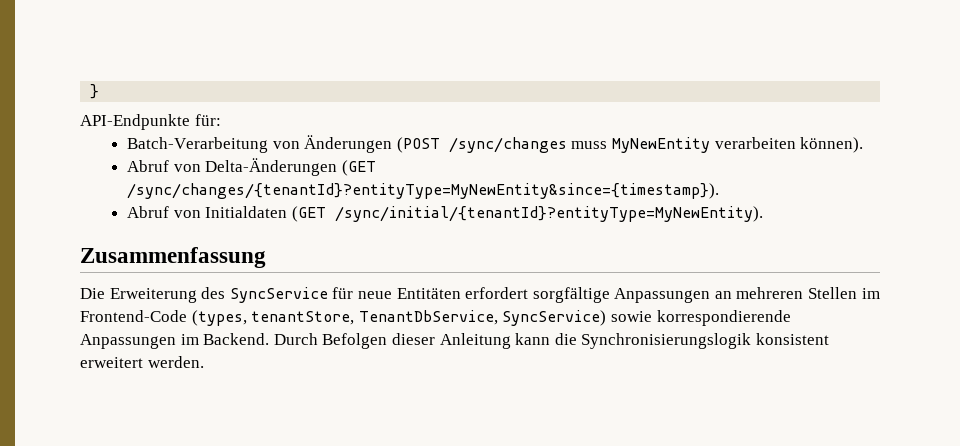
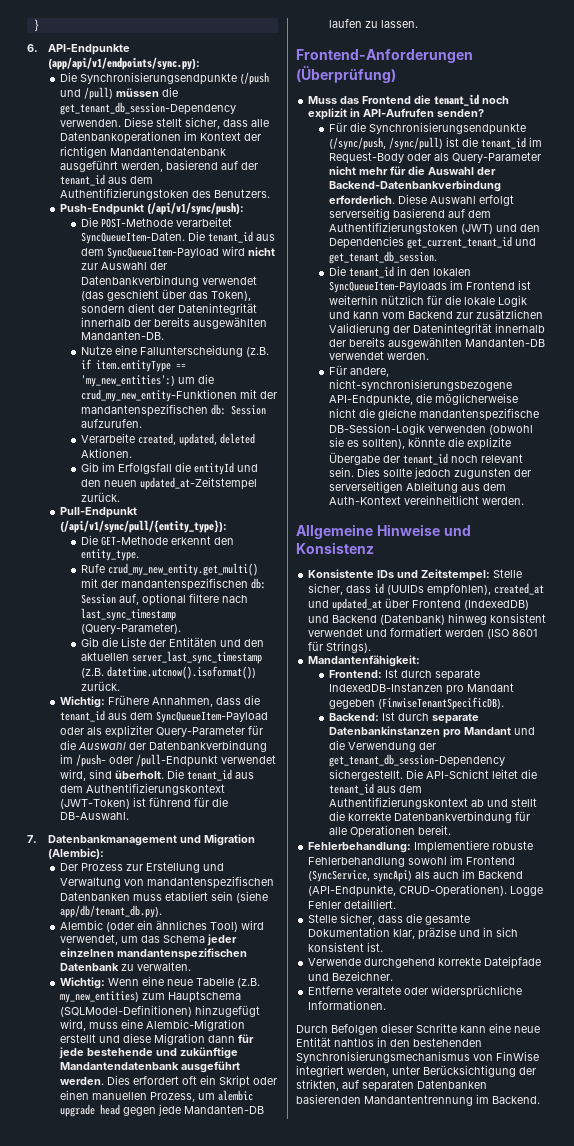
- API-Endpunkte für:
- Batch-Verarbeitung von Änderungen (POST /sync/changes muss MyNewEntity verarbeiten können).
- Abruf von Delta-Änderungen (GET /sync/changes/{tenantId}?entityType=MyNewEntity&since={timestamp}).
- Abruf von Initialdaten (GET /sync/initial/{tenantId}?entityType=MyNewEntity).
- Zusammenfassung
- Die Erweiterung des SyncService für neue Entitäten erfordert sorgfältige Anpassungen an mehreren Stellen im Frontend-Code (types, tenantStore, TenantDbService, SyncService) sowie korrespondierende Anpassungen im Backend. Durch Befolgen dieser Anleitung kann die Synchronisierungslogik konsistent erweitert werden.
+ 6. API-Endpunkte (app/api/v1/endpoints/sync.py):
+ Die Synchronisierungsendpunkte (/push und /pull) müssen die get_tenant_db_session-Dependency verwenden. Diese stellt sicher, dass alle Datenbankoperationen im Kontext der richtigen Mandantendatenbank ausgeführt werden, basierend auf der tenant_id aus dem Authentifizierungstoken des Benutzers.
+ Push-Endpunkt (/api/v1/sync/push):
+ Die POST-Methode verarbeitet SyncQueueItem-Daten. Die tenant_id aus dem SyncQueueItem-Payload wird nicht zur Auswahl der Datenbankverbindung verwendet (das geschieht über das Token), sondern dient der Datenintegrität innerhalb der bereits ausgewählten Mandanten-DB.
+ Nutze eine Fallunterscheidung (z.B. if item.entityType == 'my_new_entities':) um die crud_my_new_entity-Funktionen mit der mandantenspezifischen db: Session aufzurufen.
+ Verarbeite created, updated, deleted Aktionen.
+ Gib im Erfolgsfall die entityId und den neuen updated_at-Zeitstempel zurück.
+ Pull-Endpunkt (/api/v1/sync/pull/{entity_type}):
+ Die GET-Methode erkennt den entity_type.
+ Rufe crud_my_new_entity.get_multi() mit der mandantenspezifischen db: Session auf, optional filtere nach last_sync_timestamp (Query-Parameter).
+ Gib die Liste der Entitäten und den aktuellen server_last_sync_timestamp (z.B. datetime.utcnow().isoformat()) zurück.
+ Wichtig: Frühere Annahmen, dass die tenant_id aus dem SyncQueueItem-Payload oder als expliziter Query-Parameter für die Auswahl der Datenbankverbindung im /push- oder /pull-Endpunkt verwendet wird, sind überholt. Die tenant_id aus dem Authentifizierungskontext (JWT-Token) ist führend für die DB-Auswahl.
+ 7. Datenbankmanagement und Migration (Alembic):
+ Der Prozess zur Erstellung und Verwaltung von mandantenspezifischen Datenbanken muss etabliert sein (siehe app/db/tenant_db.py).
+ Alembic (oder ein ähnliches Tool) wird verwendet, um das Schema jeder einzelnen mandantenspezifischen Datenbank zu verwalten.
+ Wichtig: Wenn eine neue Tabelle (z.B. my_new_entities) zum Hauptschema (SQLModel-Definitionen) hinzugefügt wird, muss eine Alembic-Migration erstellt und diese Migration dann für jede bestehende und zukünftige Mandantendatenbank ausgeführt werden. Dies erfordert oft ein Skript oder einen manuellen Prozess, um alembic upgrade head gegen jede Mandanten-DB laufen zu lassen.
+ Frontend-Anforderungen (Überprüfung)
+ Muss das Frontend die tenant_id noch explizit in API-Aufrufen senden?
+ Für die Synchronisierungsendpunkte (/sync/push, /sync/pull) ist die tenant_id im Request-Body oder als Query-Parameter nicht mehr für die Auswahl der Backend-Datenbankverbindung erforderlich. Diese Auswahl erfolgt serverseitig basierend auf dem Authentifizierungstoken (JWT) und den Dependencies get_current_tenant_id und get_tenant_db_session.
+ Die tenant_id in den lokalen SyncQueueItem-Payloads im Frontend ist weiterhin nützlich für die lokale Logik und kann vom Backend zur zusätzlichen Validierung der Datenintegrität innerhalb der bereits ausgewählten Mandanten-DB verwendet werden.
+ Für andere, nicht-synchronisierungsbezogene API-Endpunkte, die möglicherweise nicht die gleiche mandantenspezifische DB-Session-Logik verwenden (obwohl sie es sollten), könnte die explizite Übergabe der tenant_id noch relevant sein. Dies sollte jedoch zugunsten der serverseitigen Ableitung aus dem Auth-Kontext vereinheitlicht werden.
+ Allgemeine Hinweise und Konsistenz
+ Konsistente IDs und Zeitstempel: Stelle sicher, dass id (UUIDs empfohlen), created_at und updated_at über Frontend (IndexedDB) und Backend (Datenbank) hinweg konsistent verwendet und formatiert werden (ISO 8601 für Strings).
+ Mandantenfähigkeit:
+ Frontend: Ist durch separate IndexedDB-Instanzen pro Mandant gegeben (FinwiseTenantSpecificDB).
+ Backend: Ist durch separate Datenbankinstanzen pro Mandant und die Verwendung der get_tenant_db_session-Dependency sichergestellt. Die API-Schicht leitet die tenant_id aus dem Authentifizierungskontext ab und stellt die korrekte Datenbankverbindung für alle Operationen bereit.
+ Fehlerbehandlung: Implementiere robuste Fehlerbehandlung sowohl im Frontend (SyncService, syncApi) als auch im Backend (API-Endpunkte, CRUD-Operationen). Logge Fehler detailliert.
+ Stelle sicher, dass die gesamte Dokumentation klar, präzise und in sich konsistent ist.
+ Verwende durchgehend korrekte Dateipfade und Bezeichner.
+ Entferne veraltete oder widersprüchliche Informationen.
+ Durch Befolgen dieser Schritte kann eine neue Entität nahtlos in den bestehenden Synchronisierungsmechanismus von FinWise integriert werden, unter Berücksichtigung der strikten, auf separaten Datenbanken basierenden Mandantentrennung im Backend.

